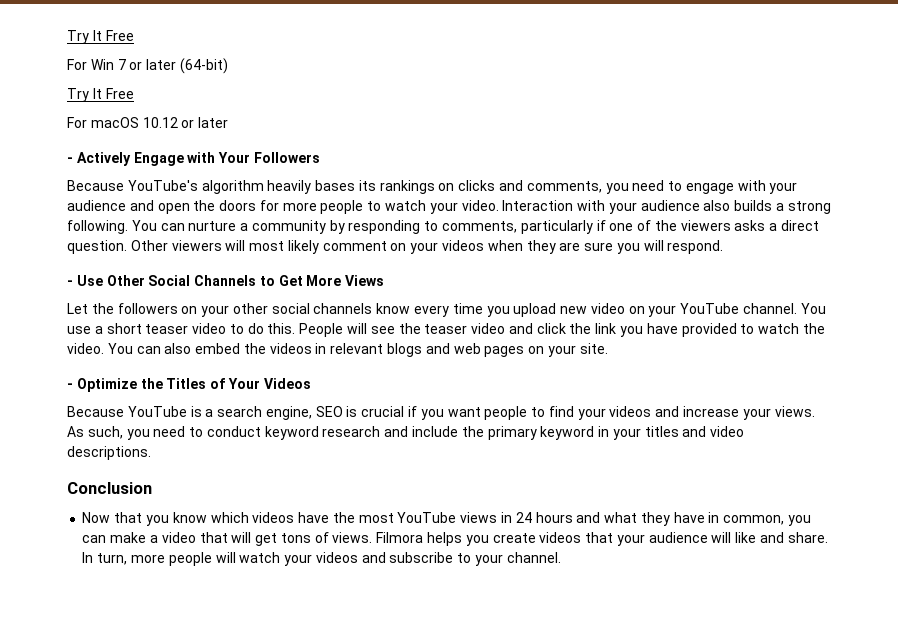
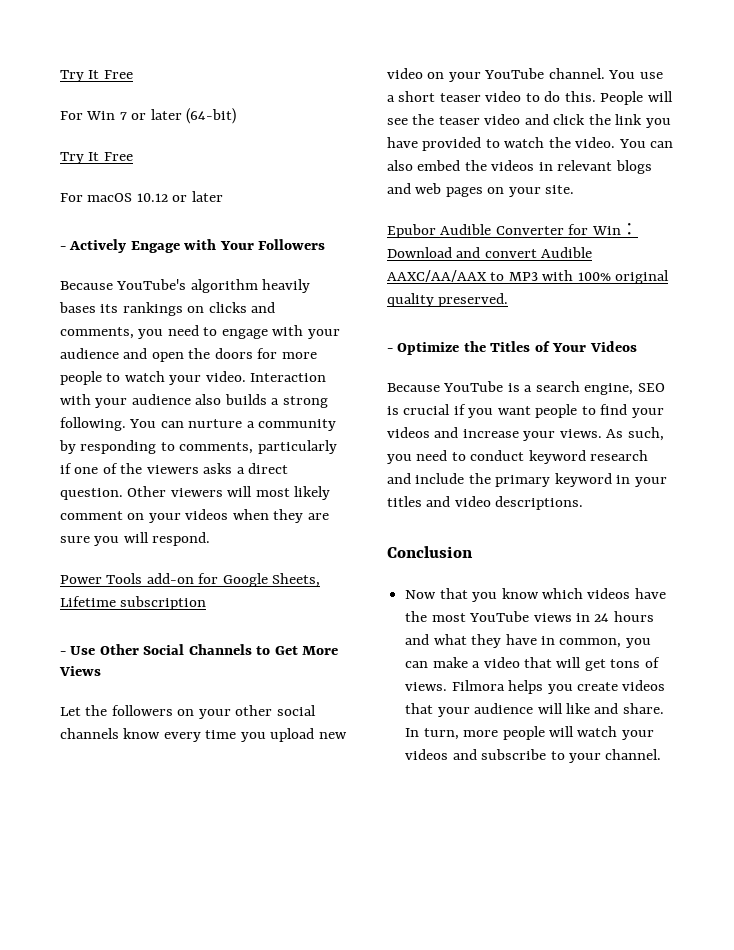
+ Power Tools add-on for Google Sheets, Lifetime subscription
+ Epubor Audible Converter for Win：Download and convert Audible AAXC/AA/AAX to MP3 with 100% original quality preserved.

